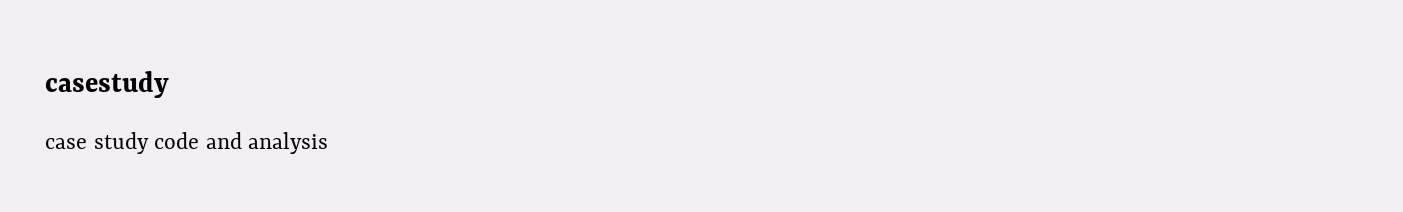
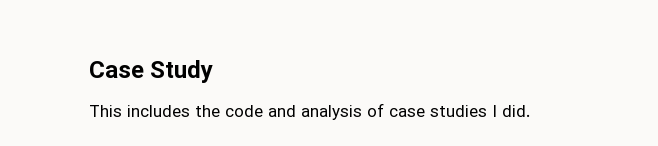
- casestudy
- case study code and analysis
+ Case Study
+ This includes the code and analysis of case studies I did.

